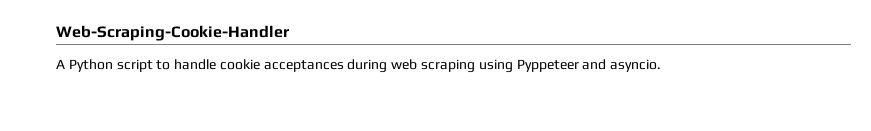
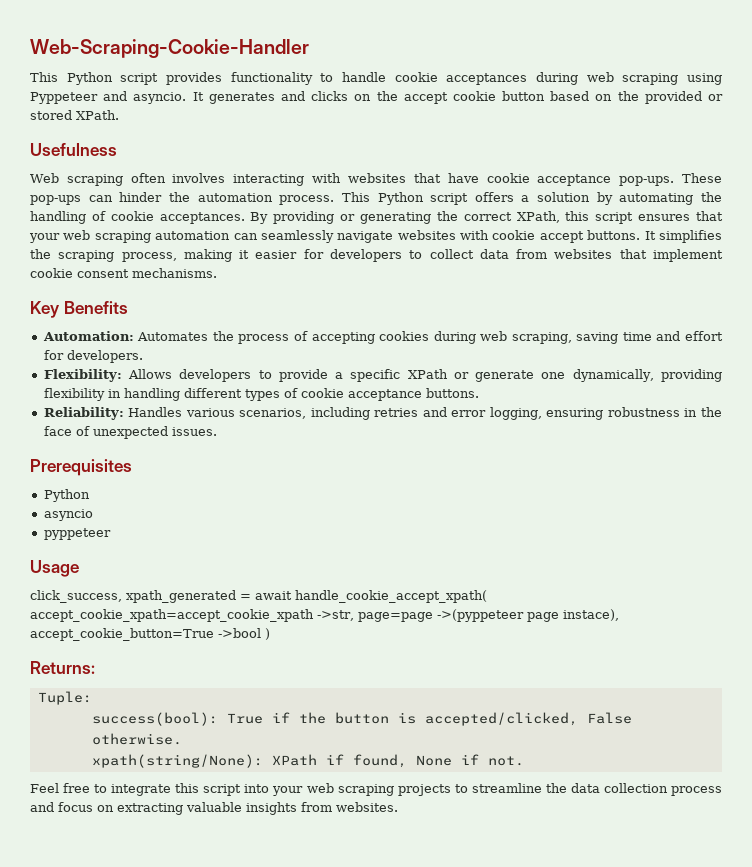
- A Python script to handle cookie acceptances during web scraping using Pyppeteer and asyncio.
+ This Python script provides functionality to handle cookie acceptances during web scraping using Pyppeteer and asyncio.
+ It generates and clicks on the accept cookie button based on the provided or stored XPath.
+ Usefulness
+ Web scraping often involves interacting with websites that have cookie acceptance pop-ups. These pop-ups can hinder the automation process. This Python script offers a solution by automating the handling of cookie acceptances. By providing or generating the correct XPath, this script ensures that your web scraping automation can seamlessly navigate websites with cookie accept buttons. It simplifies the scraping process, making it easier for developers to collect data from websites that implement cookie consent mechanisms.
+ Key Benefits
+ Automation: Automates the process of accepting cookies during web scraping, saving time and effort for developers.
+ Flexibility: Allows developers to provide a specific XPath or generate one dynamically, providing flexibility in handling different types of cookie acceptance buttons.
+ Reliability: Handles various scenarios, including retries and error logging, ensuring robustness in the face of unexpected issues.
+ Prerequisites
+ Python
+ asyncio
+ pyppeteer
+ Usage
+ click_success, xpath_generated = await handle_cookie_accept_xpath( accept_cookie_xpath=accept_cookie_xpath ->str, page=page ->(pyppeteer page instace), accept_cookie_button=True ->bool )
+ Returns:
+ Tuple:
+ success(bool): True if the button is accepted/clicked, False otherwise.
+ xpath(string/None): XPath if found, None if not.
+ Feel free to integrate this script into your web scraping projects to streamline the data collection process and focus on extracting valuable insights from websites.

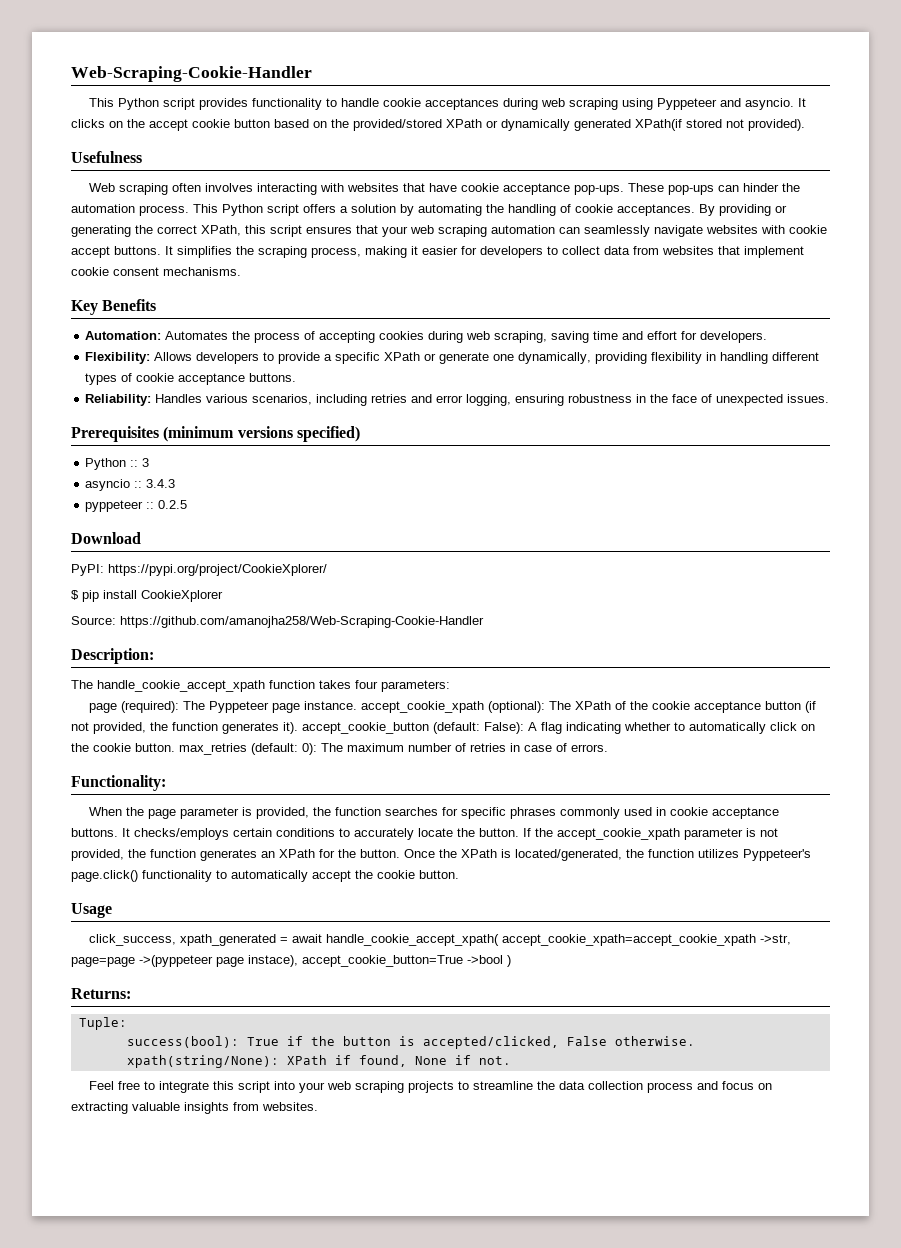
- It generates and clicks on the accept cookie button based on the provided or stored XPath.
+ It clicks on the accept cookie button based on the provided/stored XPath or dynamically generated XPath(if stored not provided).
- Prerequisites
- Python
+ Prerequisites (minimum versions specified)
+ Python :: 3
- asyncio
+ asyncio :: 3.4.3
- pyppeteer
+ pyppeteer :: 0.2.5
+ Download
+ PyPI: https://pypi.org/project/CookieXplorer/
+ $ pip install CookieXplorer
+ Source: https://github.com/amanojha258/Web-Scraping-Cookie-Handler
+ Description:
+ The handle_cookie_accept_xpath function takes four parameters:
+ page (required): The Pyppeteer page instance. accept_cookie_xpath (optional): The XPath of the cookie acceptance button (if not provided, the function generates it). accept_cookie_button (default: False): A flag indicating whether to automatically click on the cookie button. max_retries (default: 0): The maximum number of retries in case of errors.
+ Functionality:
+ When the page parameter is provided, the function searches for specific phrases commonly used in cookie acceptance buttons. It checks/employs certain conditions to accurately locate the button. If the accept_cookie_xpath parameter is not provided, the function generates an XPath for the button. Once the XPath is located/generated, the function utilizes Pyppeteer's page.click() functionality to automatically accept the cookie button.

